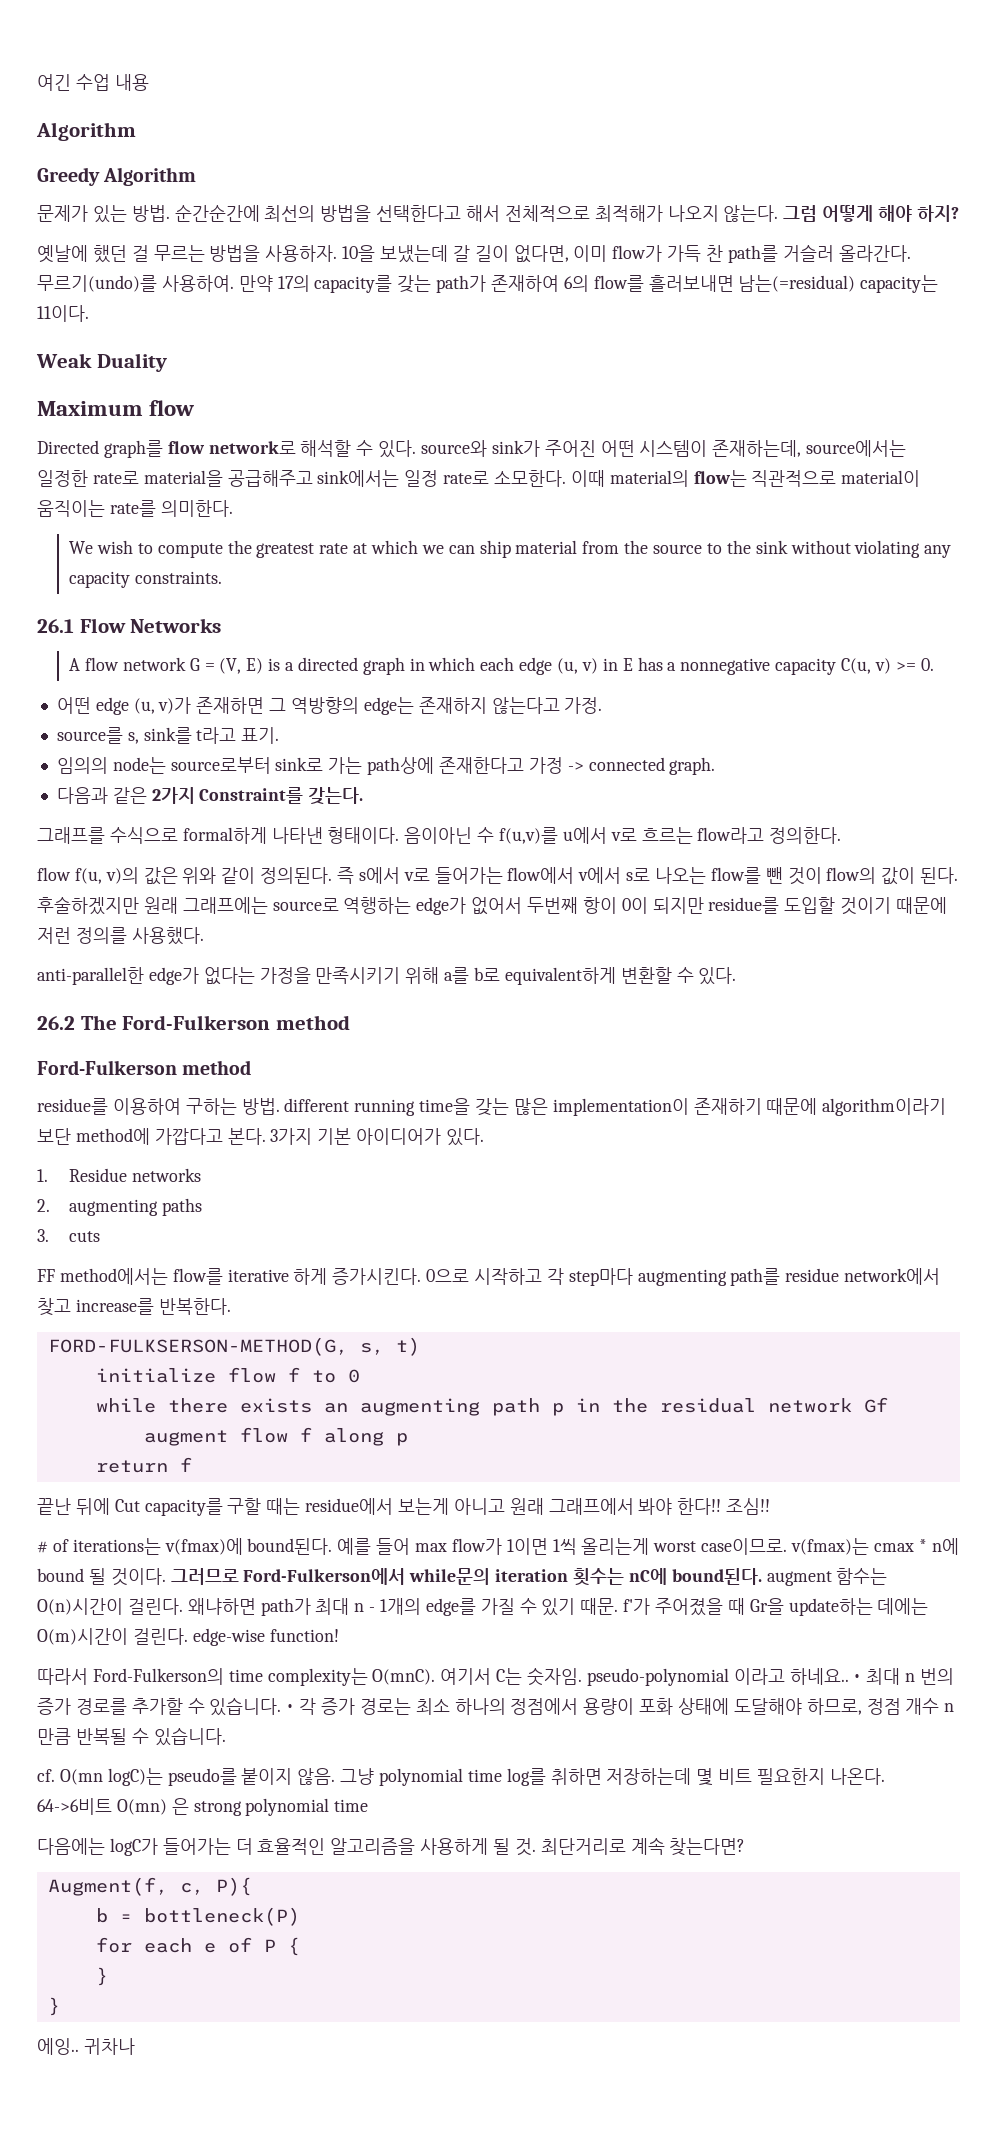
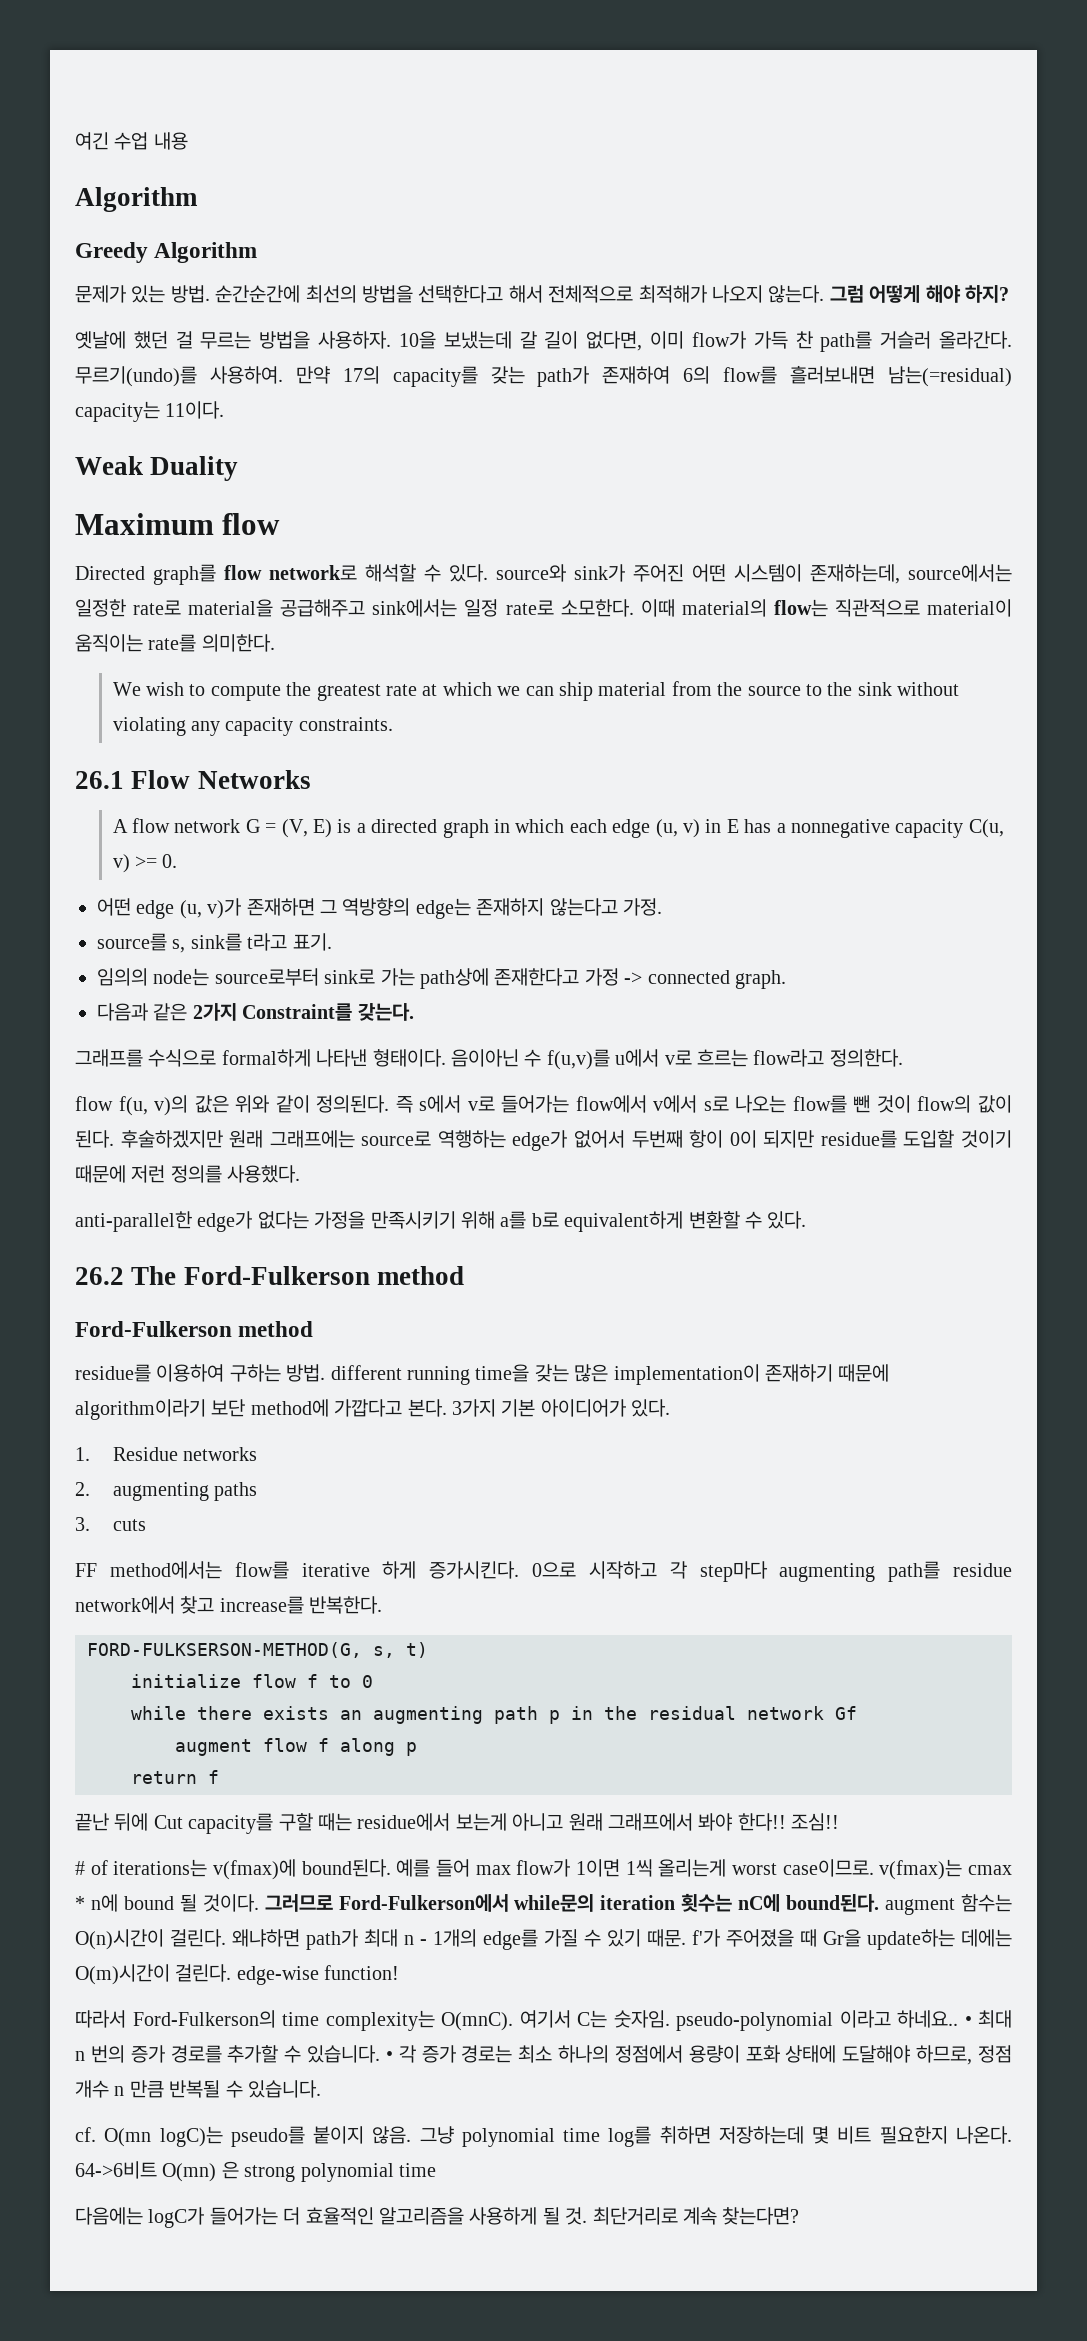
- Augment(f, c, P){
- b = bottleneck(P)
- for each e of P {
- }
- }
- 에잉.. 귀차나

